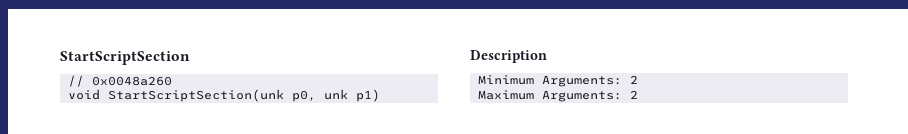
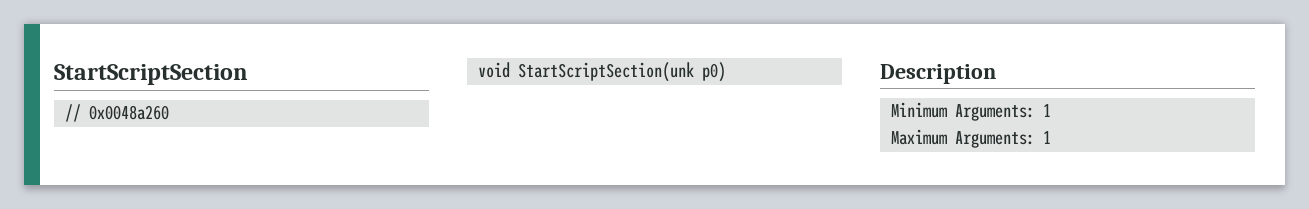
- void StartScriptSection(unk p0, unk p1)
+ void StartScriptSection(unk p0)
- Minimum Arguments: 2
+ Minimum Arguments: 1
- Maximum Arguments: 2
+ Maximum Arguments: 1

